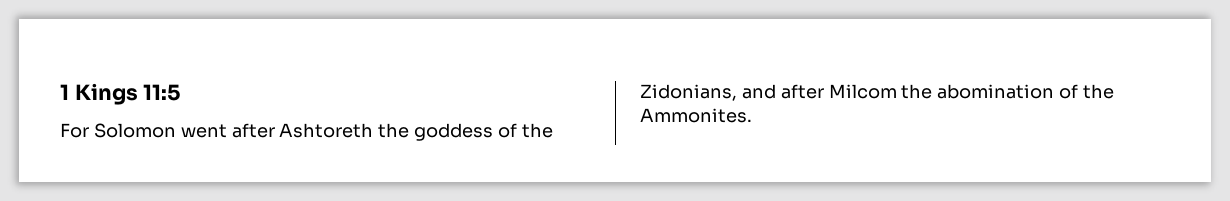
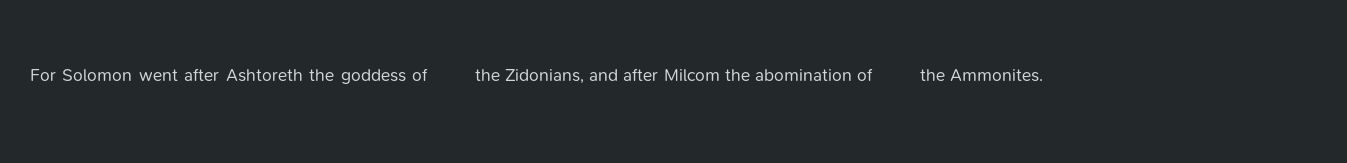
- 1 Kings 11:5

